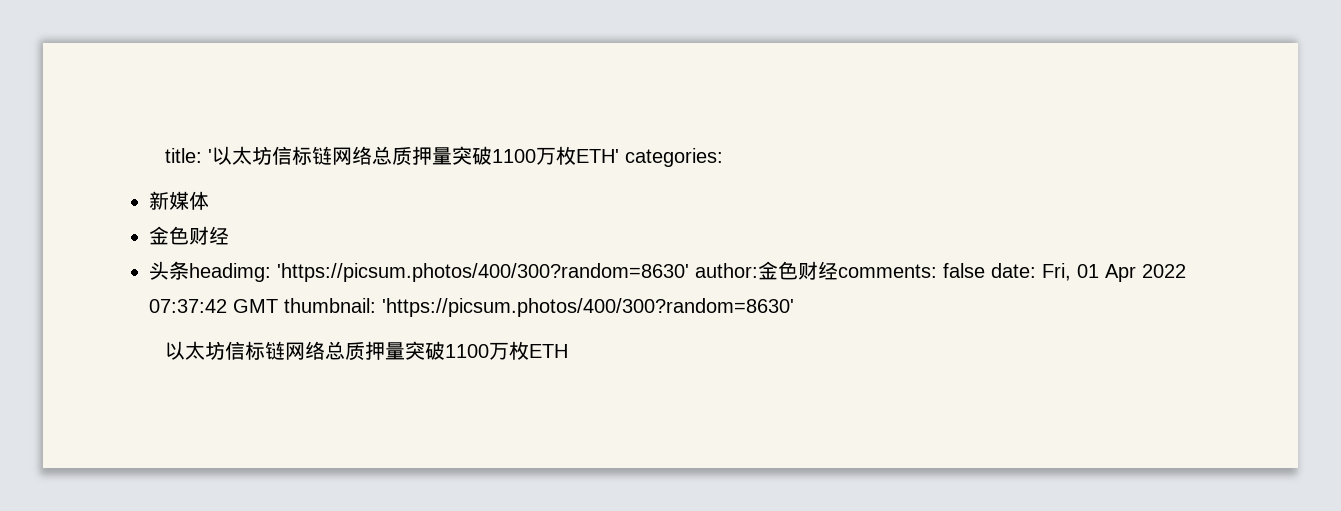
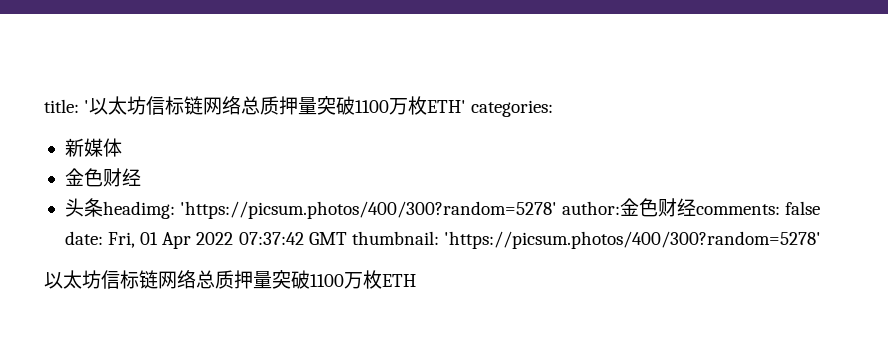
- 头条headimg: 'https://picsum.photos/400/300?random=8630' author:金色财经comments: false date: Fri, 01 Apr 2022 07:37:42 GMT thumbnail: 'https://picsum.photos/400/300?random=8630'
+ 头条headimg: 'https://picsum.photos/400/300?random=5278' author:金色财经comments: false date: Fri, 01 Apr 2022 07:37:42 GMT thumbnail: 'https://picsum.photos/400/300?random=5278'

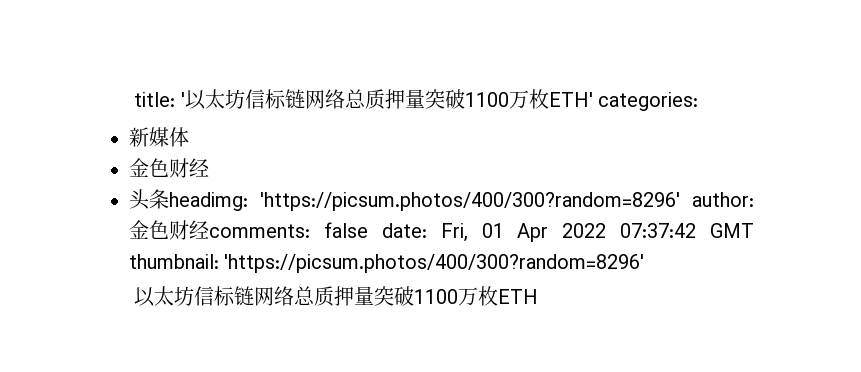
- 头条headimg: 'https://picsum.photos/400/300?random=5278' author:金色财经comments: false date: Fri, 01 Apr 2022 07:37:42 GMT thumbnail: 'https://picsum.photos/400/300?random=5278'
+ 头条headimg: 'https://picsum.photos/400/300?random=8296' author:金色财经comments: false date: Fri, 01 Apr 2022 07:37:42 GMT thumbnail: 'https://picsum.photos/400/300?random=8296'

